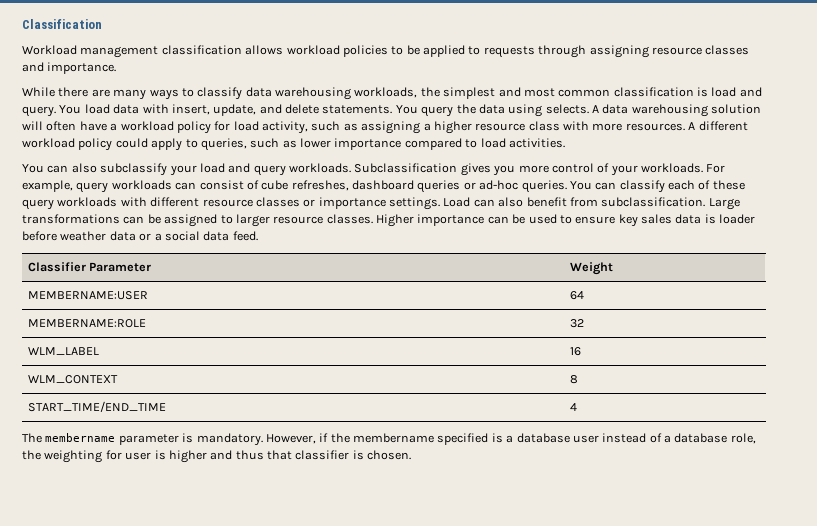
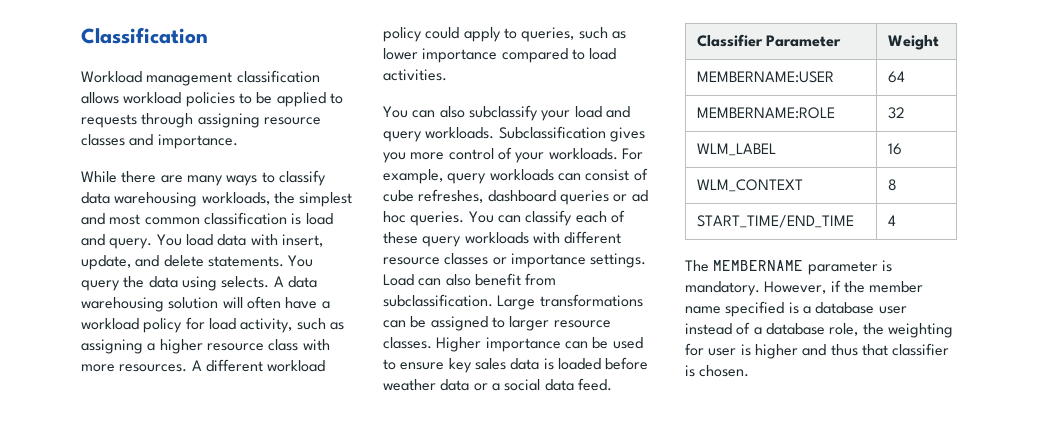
- For example, query workloads can consist of cube refreshes, dashboard queries or ad-hoc queries.
+ For example, query workloads can consist of cube refreshes, dashboard queries or ad hoc queries.
- Higher importance can be used to ensure key sales data is loader before weather data or a social data feed.
+ Higher importance can be used to ensure key sales data is loaded before weather data or a social data feed.
- The membername parameter is mandatory.
+ The MEMBERNAME parameter is mandatory.
- However, if the membername specified is a database user instead of a database role, the weighting for user is higher and thus that classifier is chosen.
+ However, if the member name specified is a database user instead of a database role, the weighting for user is higher and thus that classifier is chosen.

